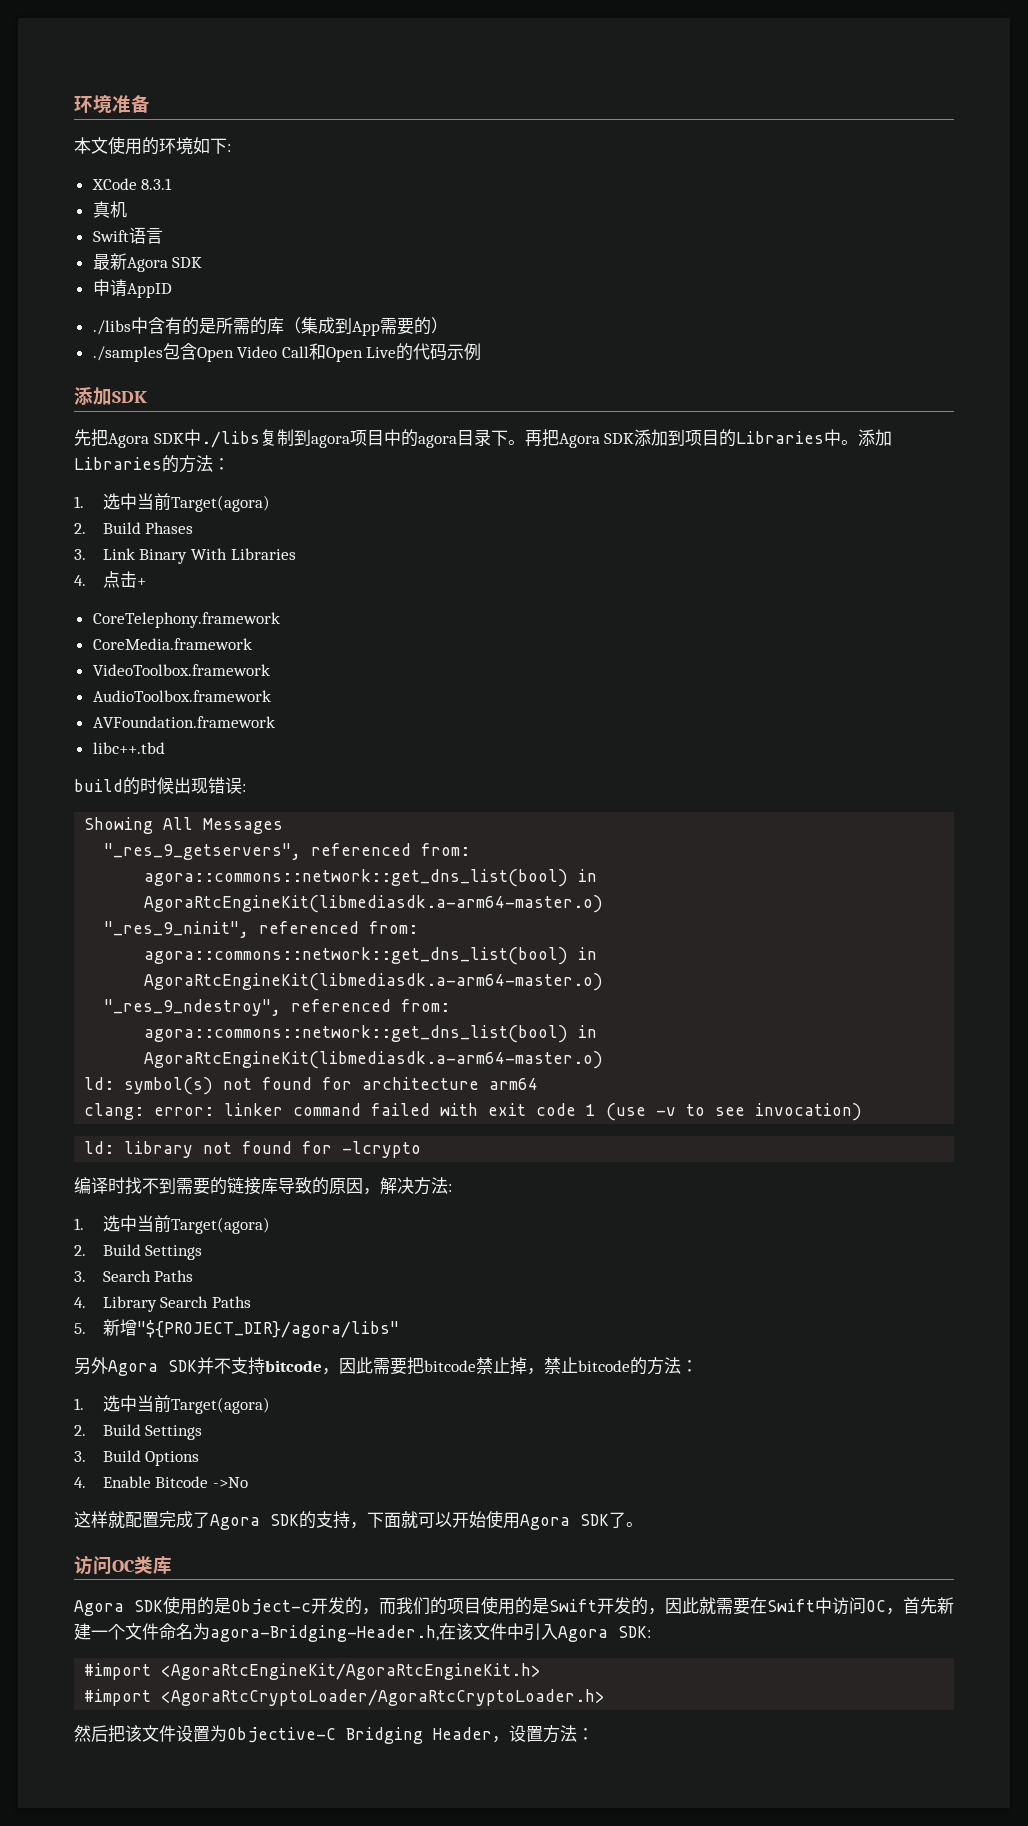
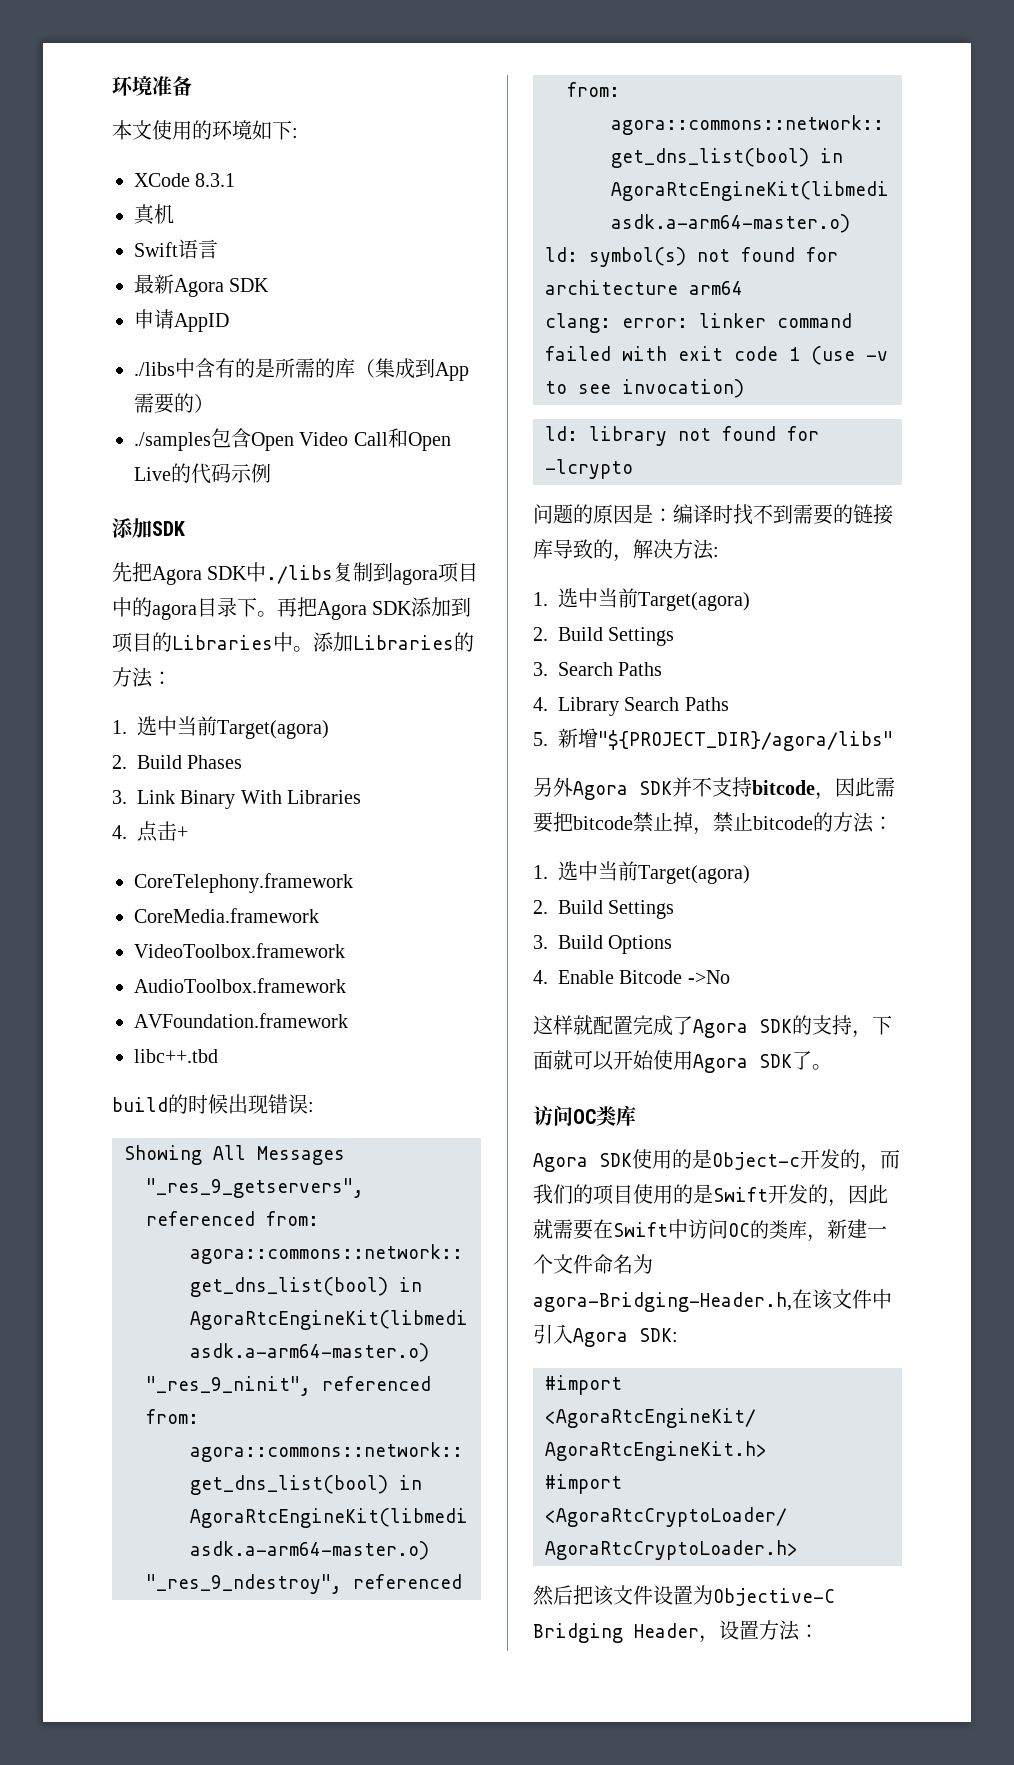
- 编译时找不到需要的链接库导致的原因，解决方法:
+ 问题的原因是：编译时找不到需要的链接库导致的，解决方法:
- Agora SDK使用的是Object-c开发的，而我们的项目使用的是Swift开发的，因此就需要在Swift中访问OC，首先新建一个文件命名为agora-Bridging-Header.h,在该文件中引入Agora SDK:
+ Agora SDK使用的是Object-c开发的，而我们的项目使用的是Swift开发的，因此就需要在Swift中访问OC的类库，新建一个文件命名为agora-Bridging-Header.h,在该文件中引入Agora SDK:

